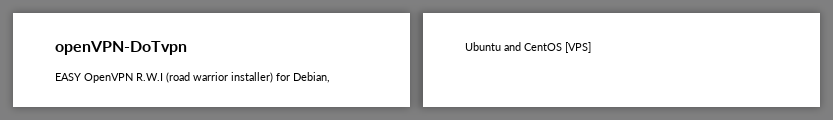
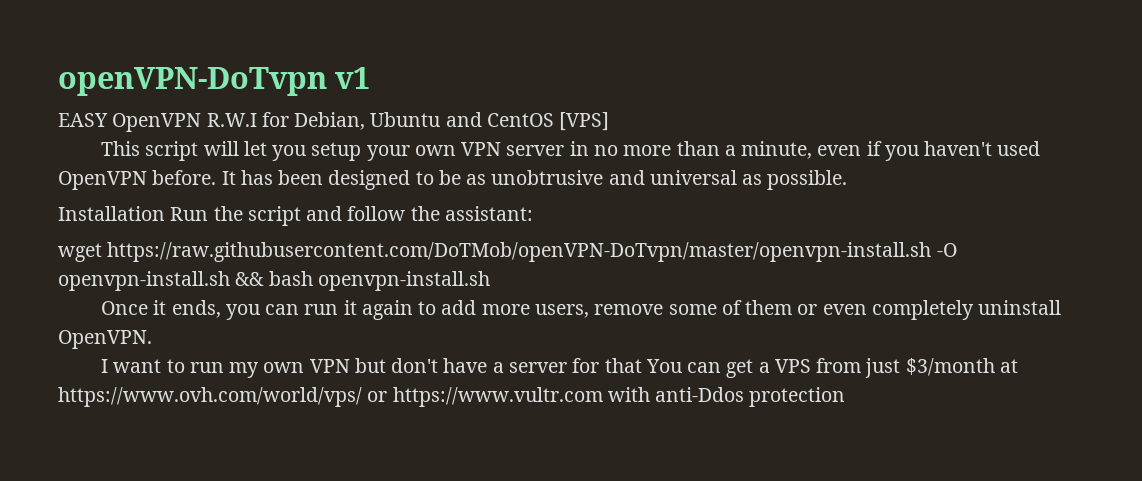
- openVPN-DoTvpn
+ openVPN-DoTvpn v1
- EASY OpenVPN R.W.I (road warrior installer) for Debian, Ubuntu and CentOS [VPS]
+ EASY OpenVPN R.W.I for Debian, Ubuntu and CentOS [VPS]
+ This script will let you setup your own VPN server in no more than a minute, even if you haven't used OpenVPN before. It has been designed to be as unobtrusive and universal as possible.
+ Installation Run the script and follow the assistant:
+ wget https://raw.githubusercontent.com/DoTMob/openVPN-DoTvpn/master/openvpn-install.sh -O openvpn-install.sh && bash openvpn-install.sh
+ Once it ends, you can run it again to add more users, remove some of them or even completely uninstall OpenVPN.
+ I want to run my own VPN but don't have a server for that You can get a VPS from just $3/month at https://www.ovh.com/world/vps/ or https://www.vultr.com with anti-Ddos protection

